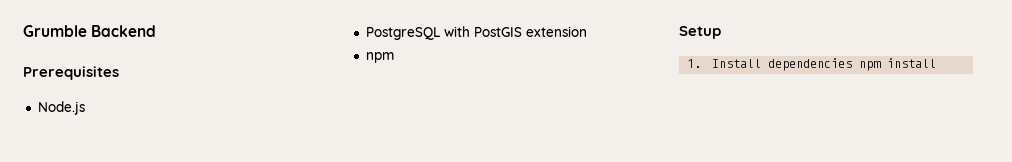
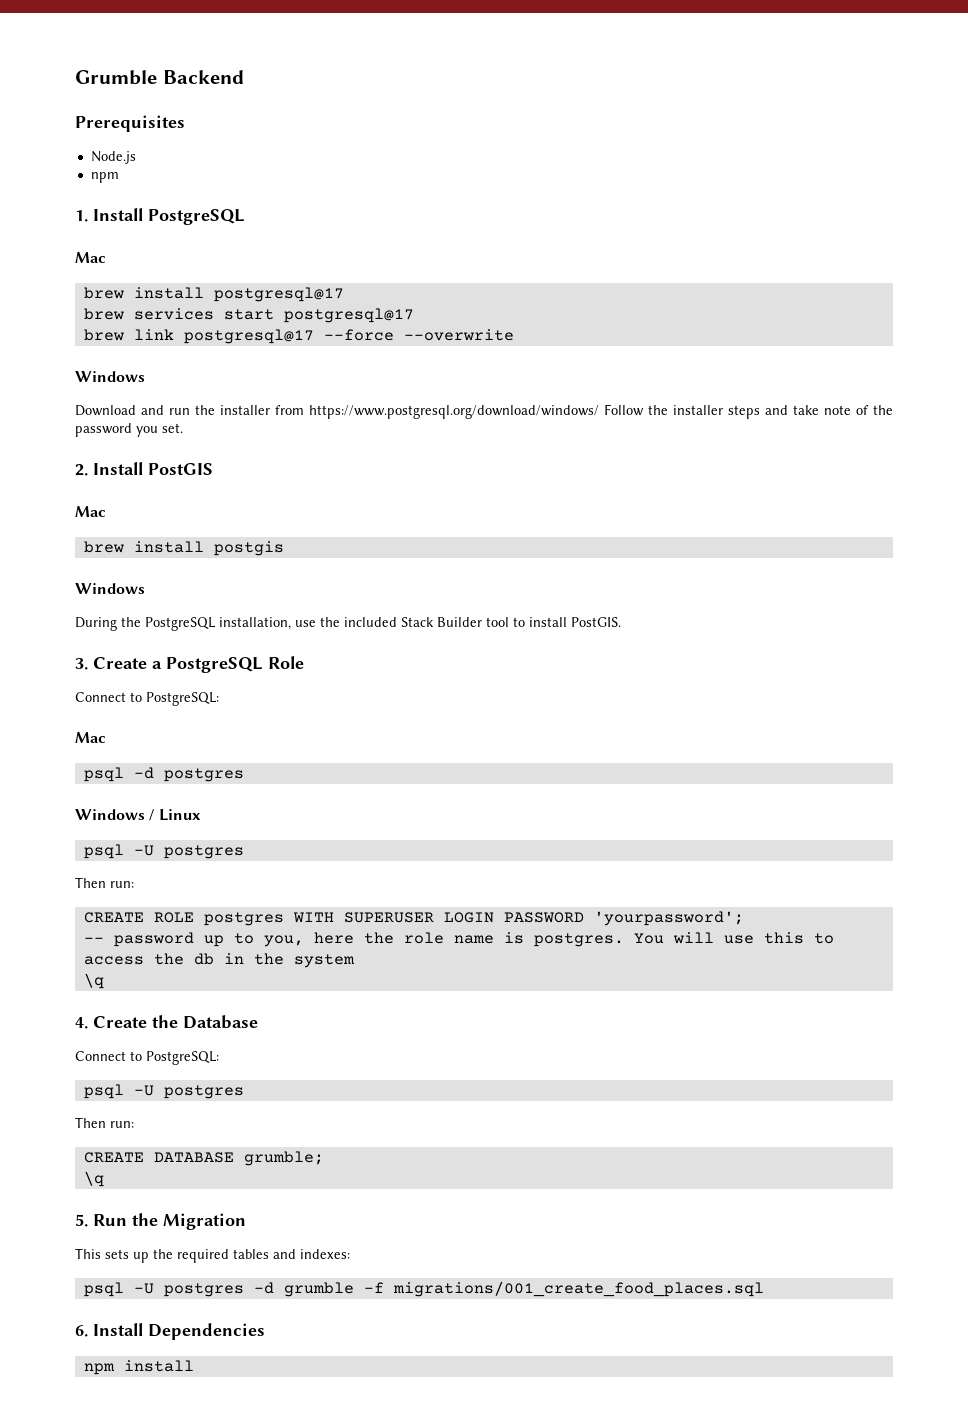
  Node.js
- PostgreSQL with PostGIS extension
  npm
- Setup
- 1. Install dependencies npm install
+ 1. Install PostgreSQL
+ Mac
+ brew install postgresql@17
+ brew services start postgresql@17
+ brew link postgresql@17 --force --overwrite
+ Windows
+ Download and run the installer from https://www.postgresql.org/download/windows/ Follow the installer steps and take note of the password you set.
+ 2. Install PostGIS
+ Mac
+ brew install postgis
+ Windows
+ During the PostgreSQL installation, use the included Stack Builder tool to install PostGIS.
+ 3. Create a PostgreSQL Role
+ Connect to PostgreSQL:
+ Mac
+ psql -d postgres
+ Windows / Linux
+ psql -U postgres
+ Then run:
+ CREATE ROLE postgres WITH SUPERUSER LOGIN PASSWORD 'yourpassword';
+ -- password up to you, here the role name is postgres. You will use this to access the db in the system
+ \q
+ 4. Create the Database
+ Connect to PostgreSQL:
+ psql -U postgres
+ Then run:
+ CREATE DATABASE grumble;
+ \q
+ 5. Run the Migration
+ This sets up the required tables and indexes:
+ psql -U postgres -d grumble -f migrations/001_create_food_places.sql
+ 6. Install Dependencies
+ npm install

